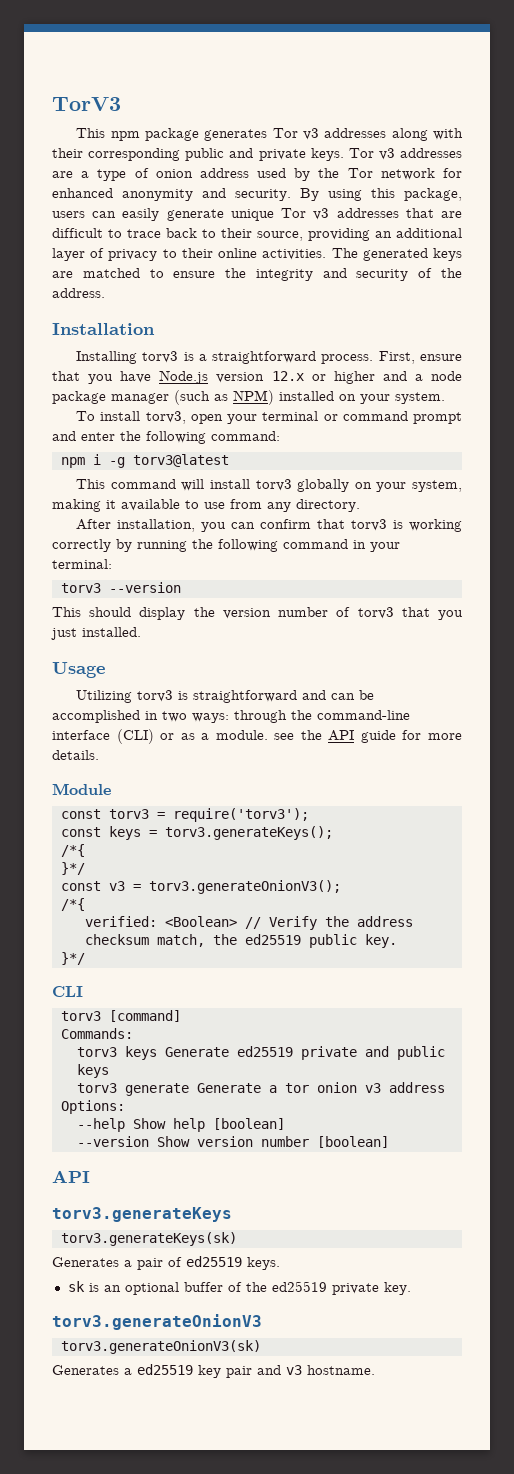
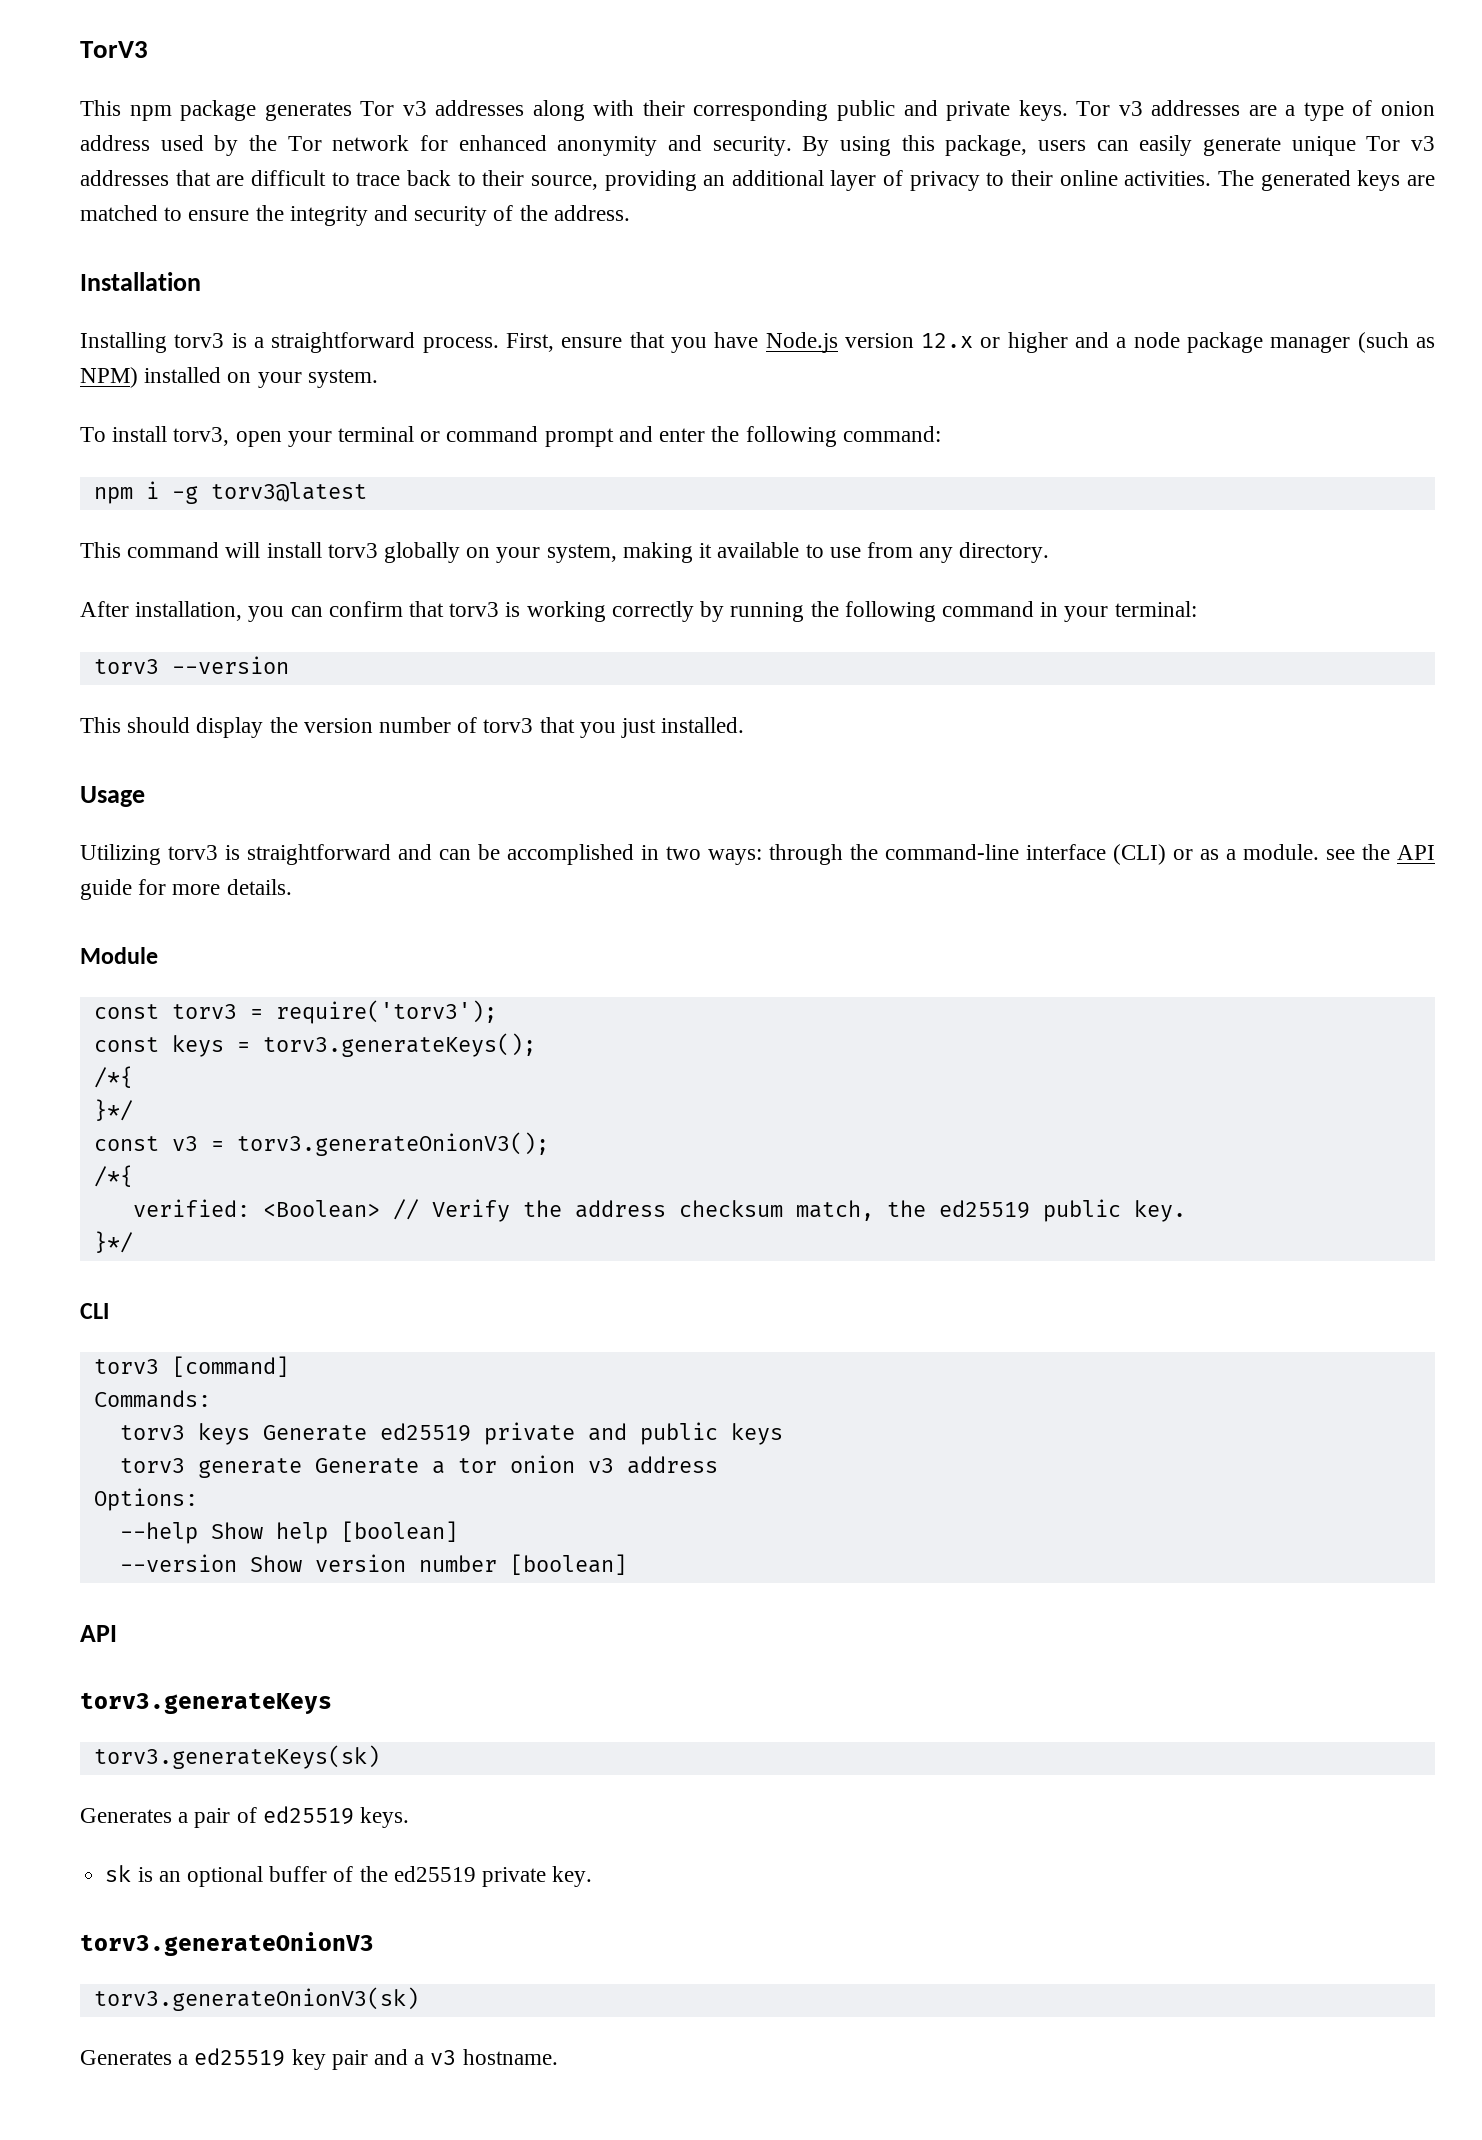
- Generates a ed25519 key pair and v3 hostname.
+ Generates a ed25519 key pair and a v3 hostname.

